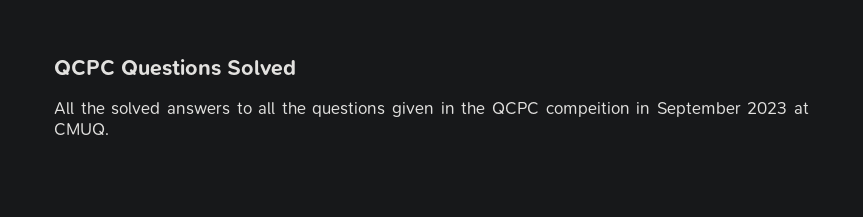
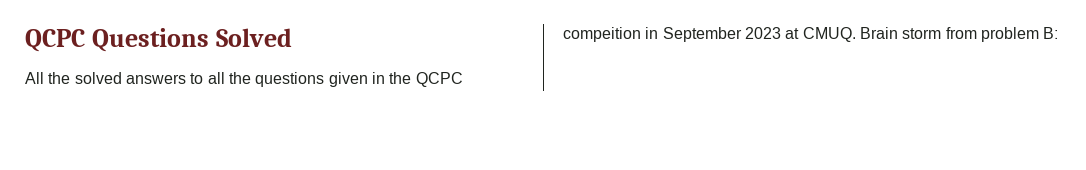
+ Brain storm from problem B:

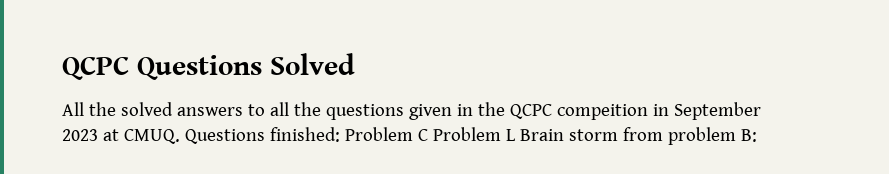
- Brain storm from problem B:
+ Questions finished: Problem C Problem L Brain storm from problem B:

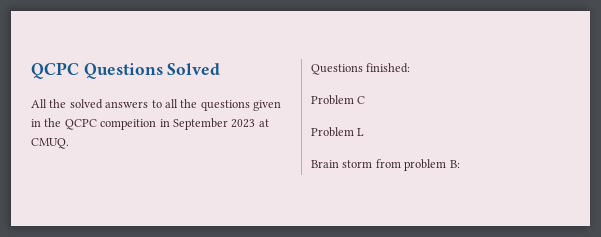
- All the solved answers to all the questions given in the QCPC compeition in September 2023 at CMUQ. Questions finished: Problem C Problem L Brain storm from problem B:
+ All the solved answers to all the questions given in the QCPC compeition in September 2023 at CMUQ.
+ Questions finished:
+ Problem C
+ Problem L
+ Brain storm from problem B:

